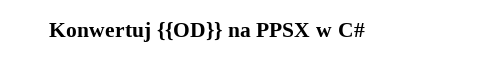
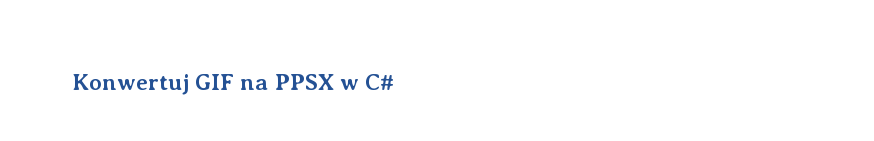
- Konwertuj {{OD}} na PPSX w C#
+ Konwertuj GIF na PPSX w C#

